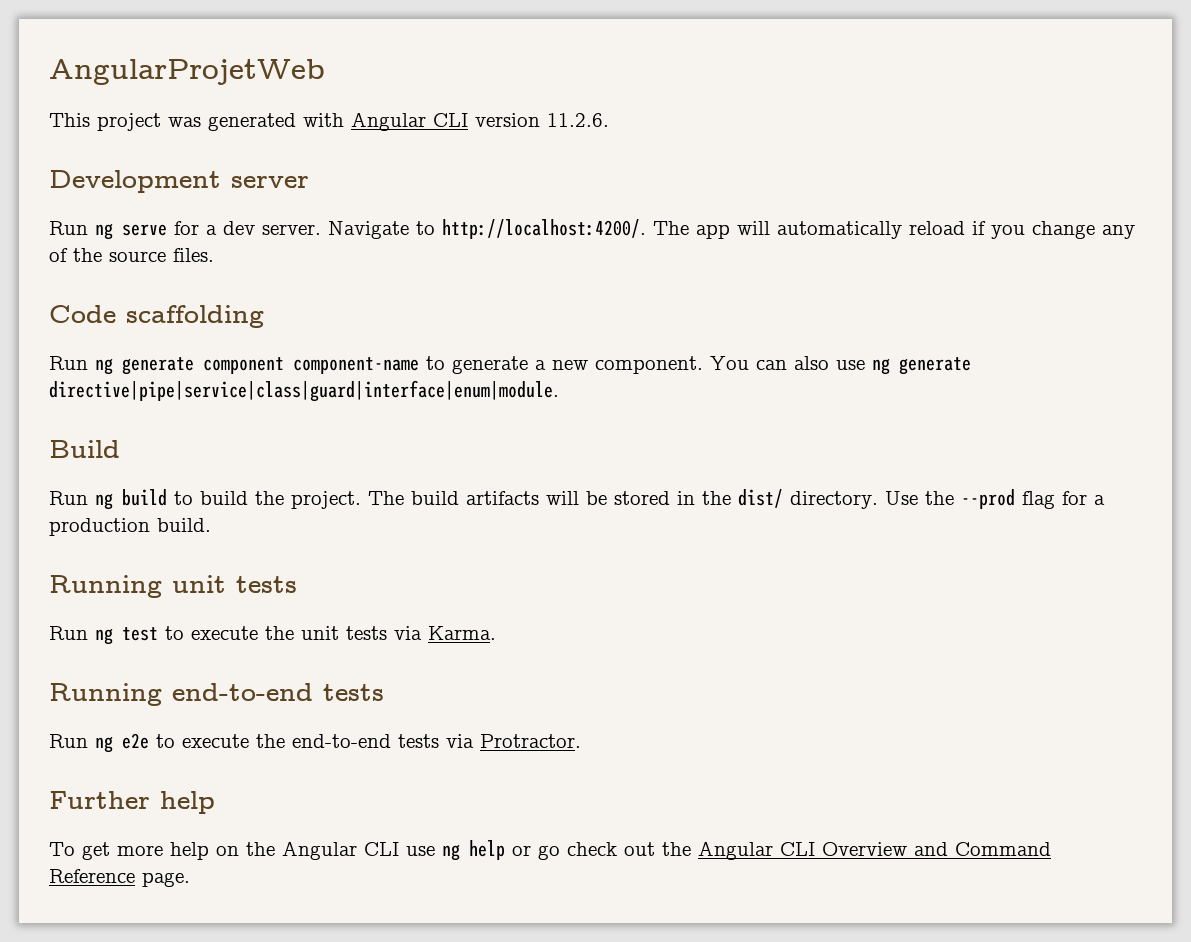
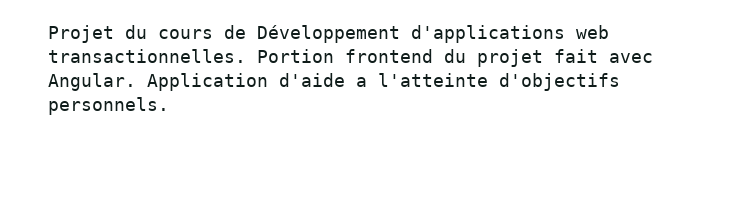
- AngularProjetWeb
- This project was generated with Angular CLI version 11.2.6.
- Development server
- Run ng serve for a dev server. Navigate to http://localhost:4200/. The app will automatically reload if you change any of the source files.
- Code scaffolding
- Run ng generate component component-name to generate a new component. You can also use ng generate directive|pipe|service|class|guard|interface|enum|module.
- Build
- Run ng build to build the project. The build artifacts will be stored in the dist/ directory. Use the --prod flag for a production build.
- Running unit tests
- Run ng test to execute the unit tests via Karma.
- Running end-to-end tests
- Run ng e2e to execute the end-to-end tests via Protractor.
- Further help
- To get more help on the Angular CLI use ng help or go check out the Angular CLI Overview and Command Reference page.
+ Projet du cours de Développement d'applications web transactionnelles. Portion frontend du projet fait avec Angular. Application d'aide a l'atteinte d'objectifs personnels.

